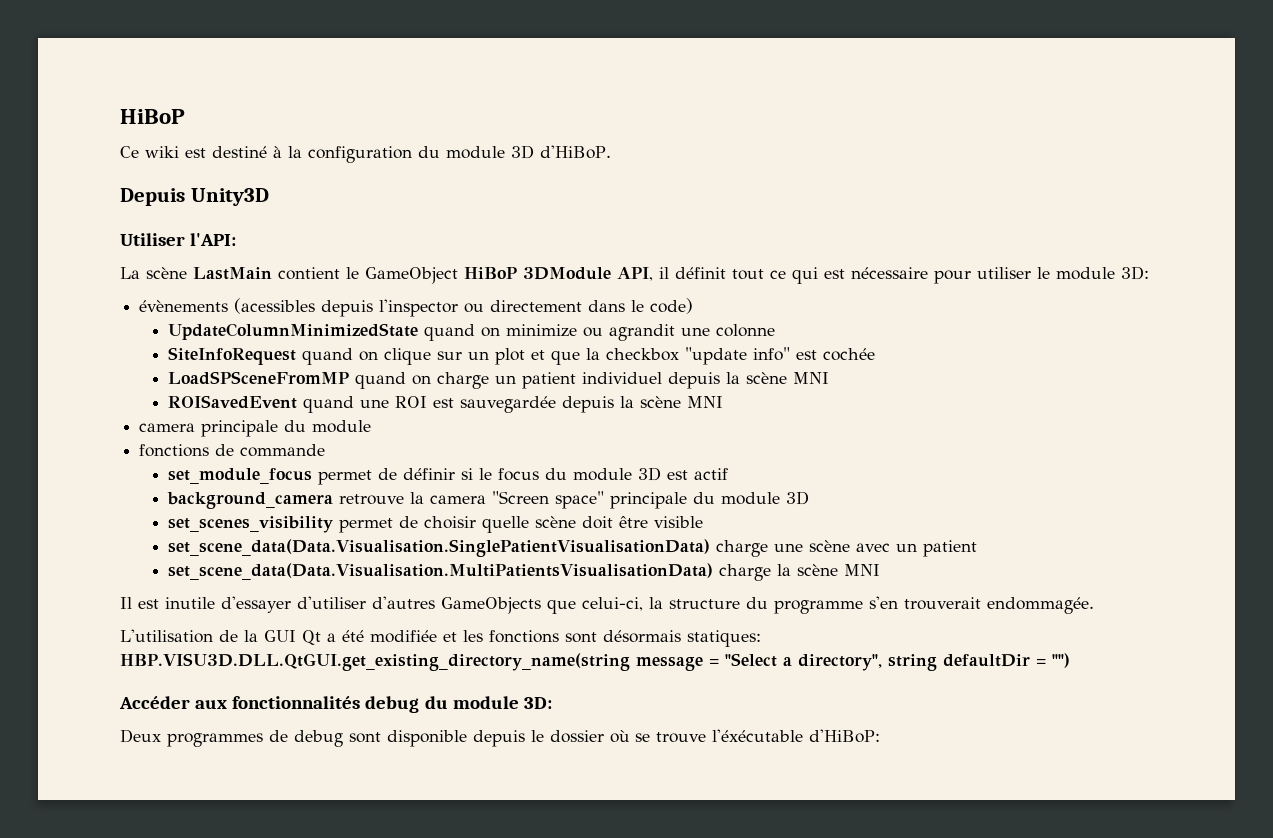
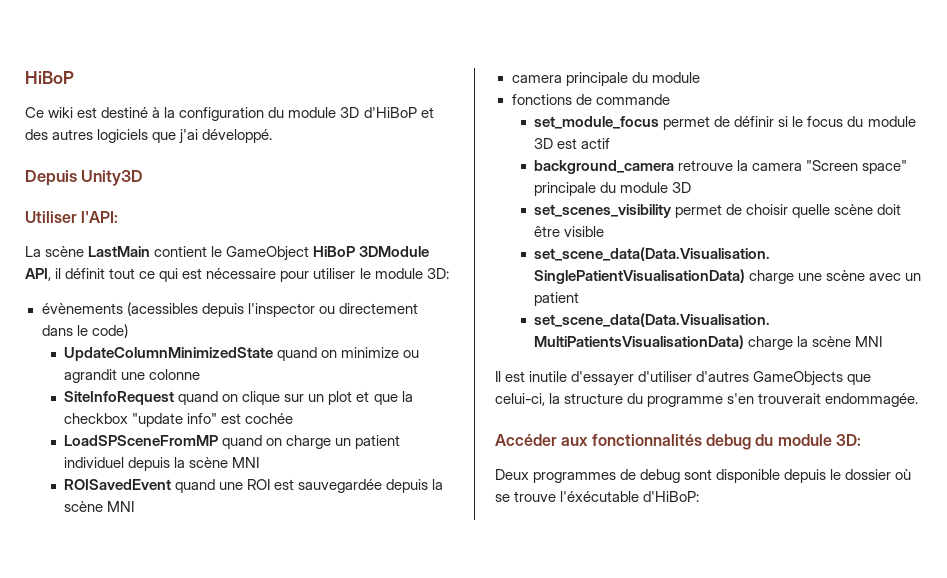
- Ce wiki est destiné à la configuration du module 3D d'HiBoP.
+ Ce wiki est destiné à la configuration du module 3D d'HiBoP et des autres logiciels que j'ai développé.
- L'utilisation de la GUI Qt a été modifiée et les fonctions sont désormais statiques: HBP.VISU3D.DLL.QtGUI.get_existing_directory_name(string message = "Select a directory", string defaultDir = "")

